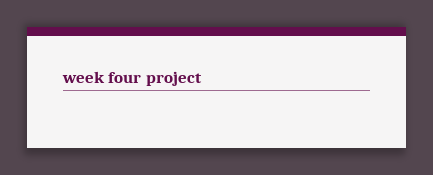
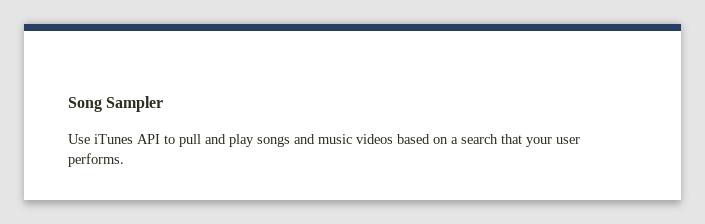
- week four project
+ Song Sampler
+ Use iTunes API to pull and play songs and music videos based on a search that your user performs.

